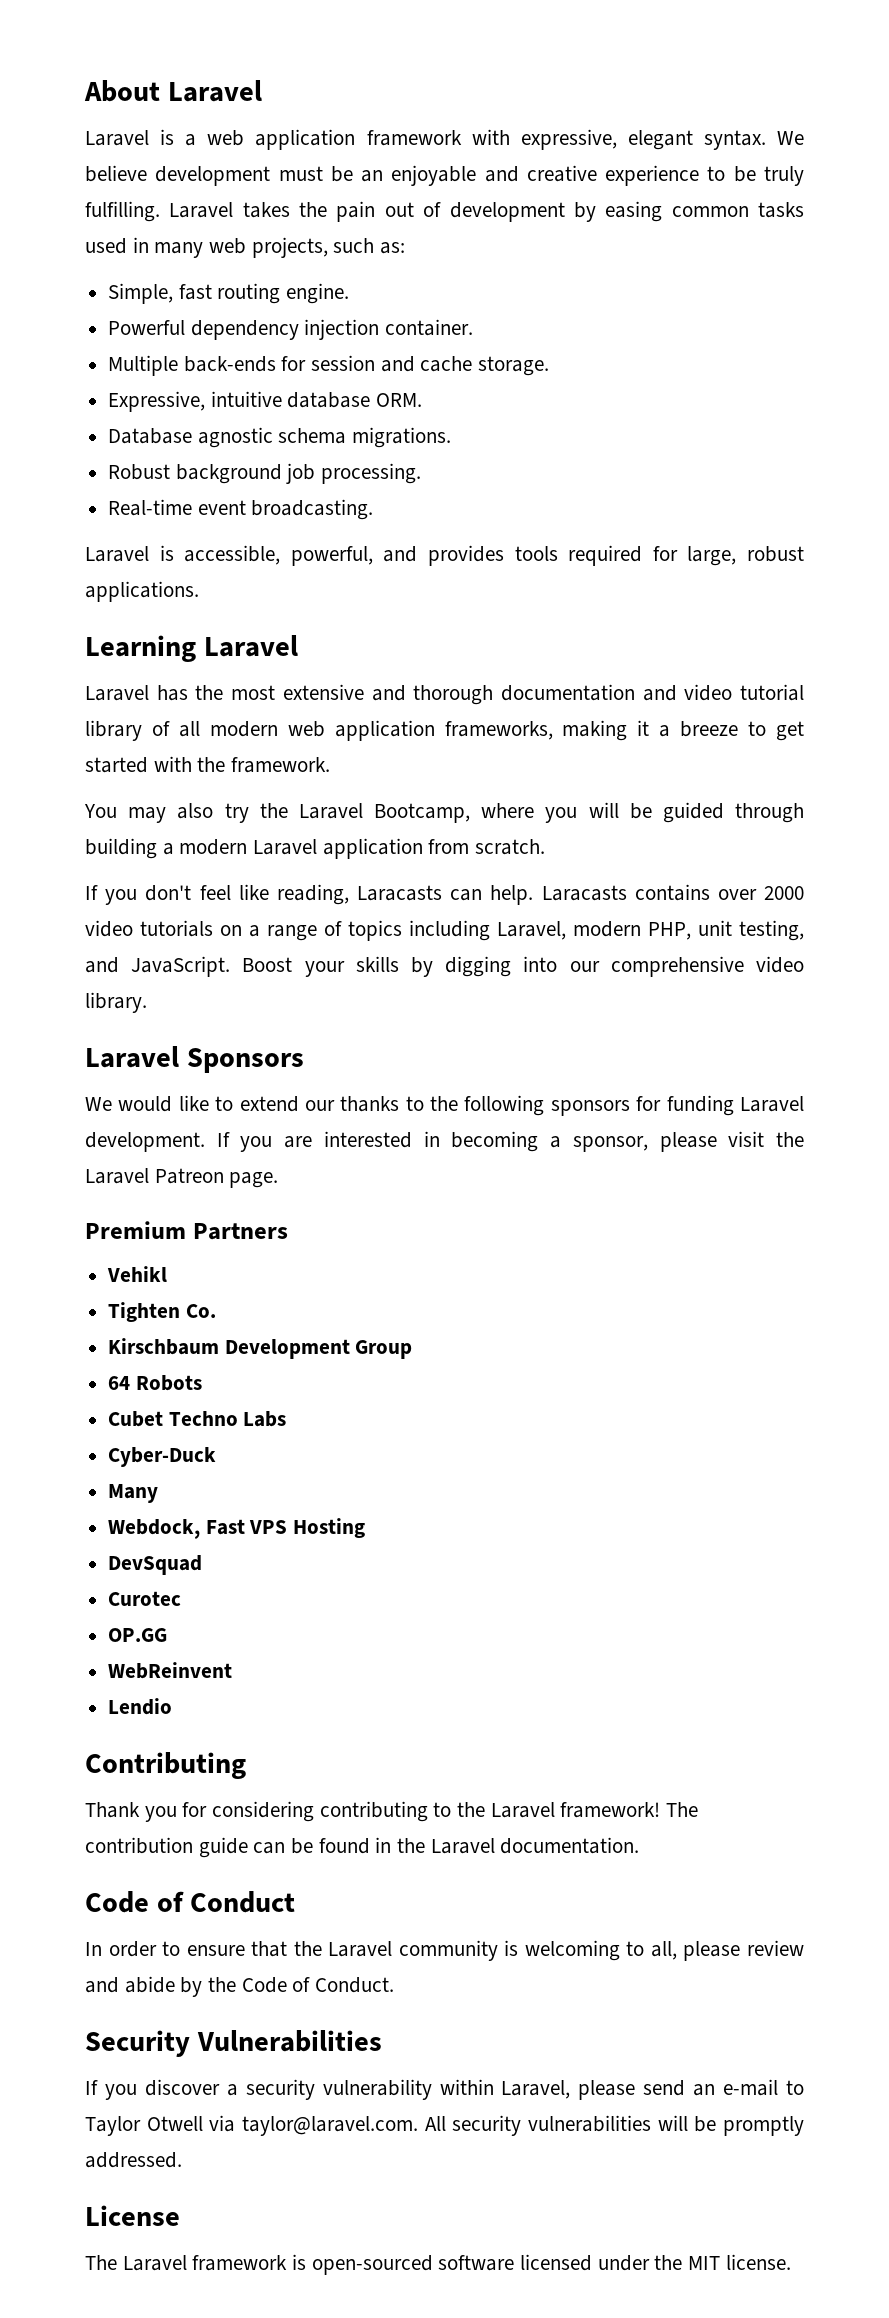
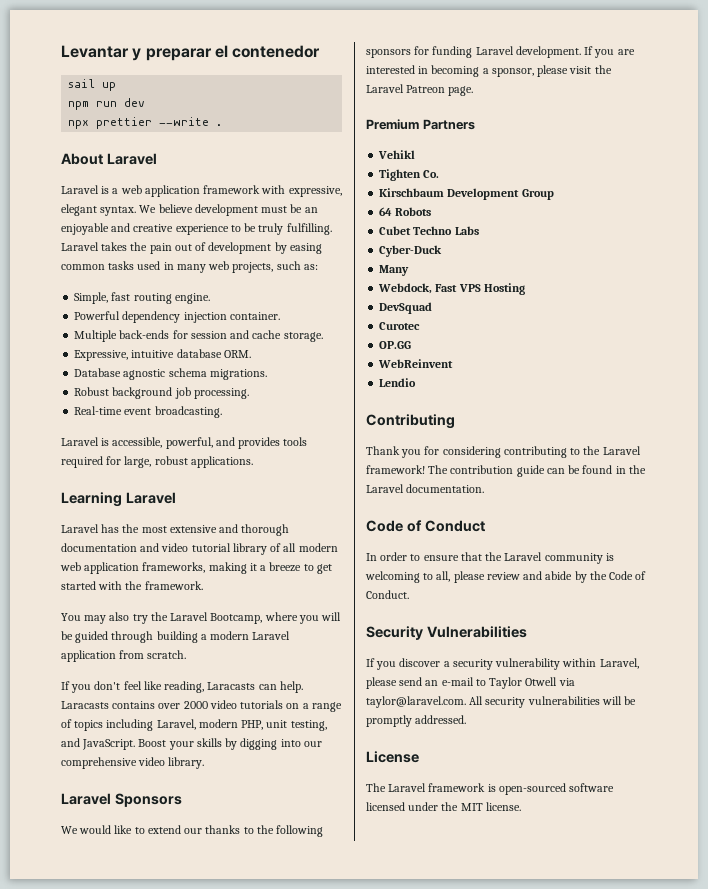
+ Levantar y preparar el contenedor
+ sail up
+ npm run dev
+ npx prettier --write .

